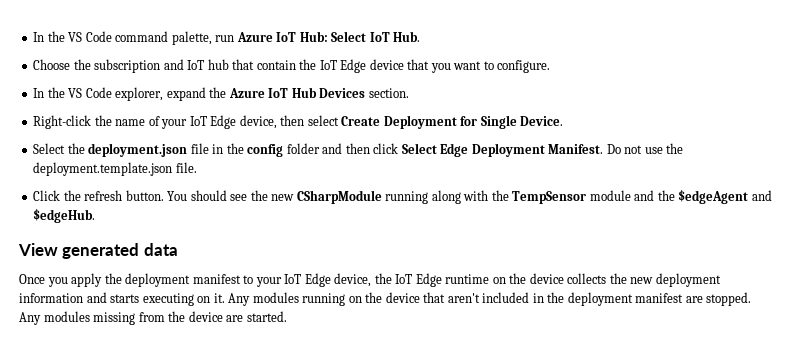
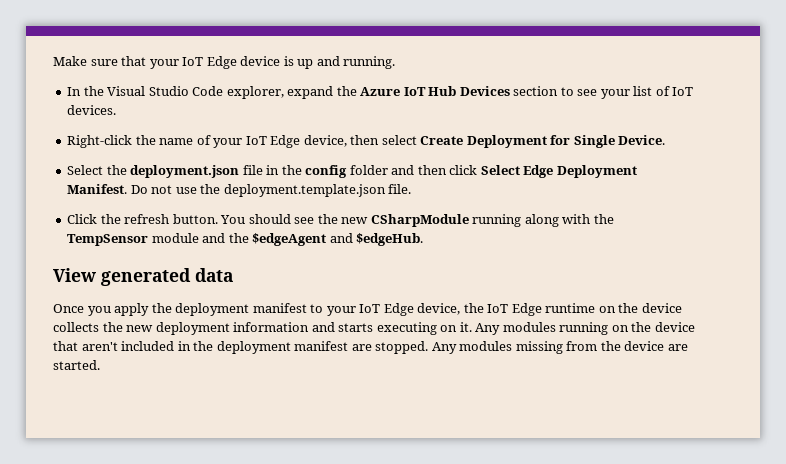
- In the VS Code command palette, run Azure IoT Hub: Select IoT Hub.
- Choose the subscription and IoT hub that contain the IoT Edge device that you want to configure.
- In the VS Code explorer, expand the Azure IoT Hub Devices section.
+ Make sure that your IoT Edge device is up and running.
+ In the Visual Studio Code explorer, expand the Azure IoT Hub Devices section to see your list of IoT devices.

